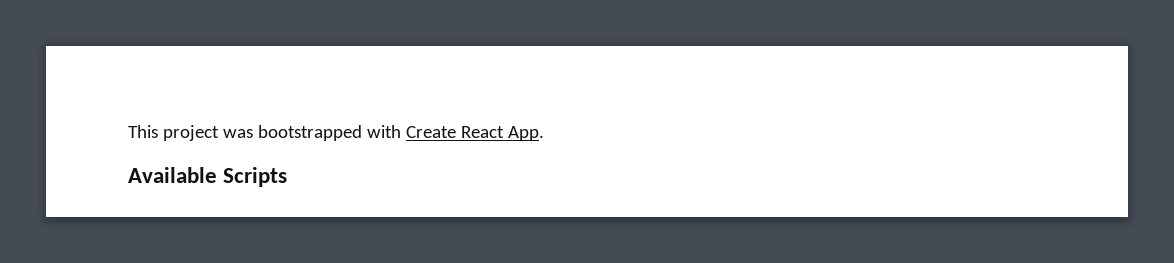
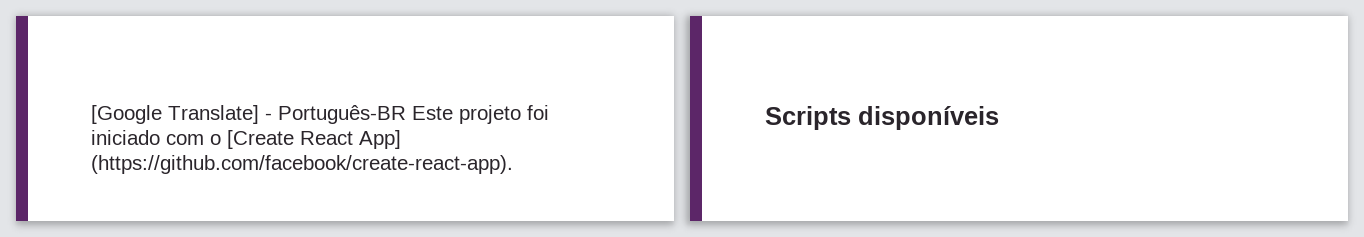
- This project was bootstrapped with Create React App.
- Available Scripts
+ [Google Translate] - Português-BR Este projeto foi iniciado com o [Create React App] (https://github.com/facebook/create-react-app).
+ Scripts disponíveis

